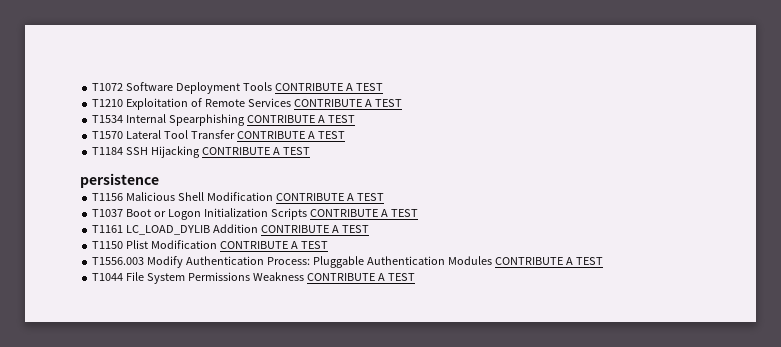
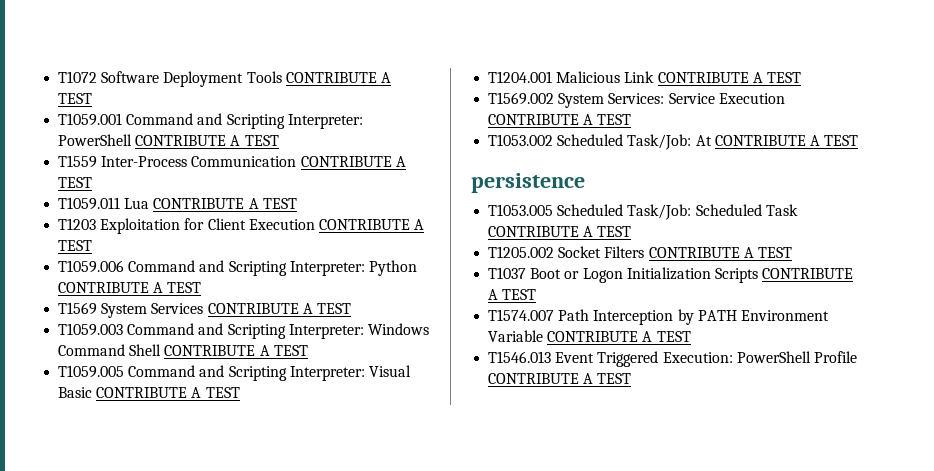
- T1210 Exploitation of Remote Services CONTRIBUTE A TEST
- T1534 Internal Spearphishing CONTRIBUTE A TEST
- T1570 Lateral Tool Transfer CONTRIBUTE A TEST
- T1184 SSH Hijacking CONTRIBUTE A TEST
+ T1059.001 Command and Scripting Interpreter: PowerShell CONTRIBUTE A TEST
+ T1559 Inter-Process Communication CONTRIBUTE A TEST
+ T1059.011 Lua CONTRIBUTE A TEST
+ T1203 Exploitation for Client Execution CONTRIBUTE A TEST
+ T1059.006 Command and Scripting Interpreter: Python CONTRIBUTE A TEST
+ T1569 System Services CONTRIBUTE A TEST
+ T1059.003 Command and Scripting Interpreter: Windows Command Shell CONTRIBUTE A TEST
+ T1059.005 Command and Scripting Interpreter: Visual Basic CONTRIBUTE A TEST
+ T1204.001 Malicious Link CONTRIBUTE A TEST
+ T1569.002 System Services: Service Execution CONTRIBUTE A TEST
+ T1053.002 Scheduled Task/Job: At CONTRIBUTE A TEST
  persistence
- T1156 Malicious Shell Modification CONTRIBUTE A TEST
+ T1053.005 Scheduled Task/Job: Scheduled Task CONTRIBUTE A TEST
+ T1205.002 Socket Filters CONTRIBUTE A TEST
- T1161 LC_LOAD_DYLIB Addition CONTRIBUTE A TEST
- T1150 Plist Modification CONTRIBUTE A TEST
- T1556.003 Modify Authentication Process: Pluggable Authentication Modules CONTRIBUTE A TEST
- T1044 File System Permissions Weakness CONTRIBUTE A TEST
+ T1574.007 Path Interception by PATH Environment Variable CONTRIBUTE A TEST
+ T1546.013 Event Triggered Execution: PowerShell Profile CONTRIBUTE A TEST

